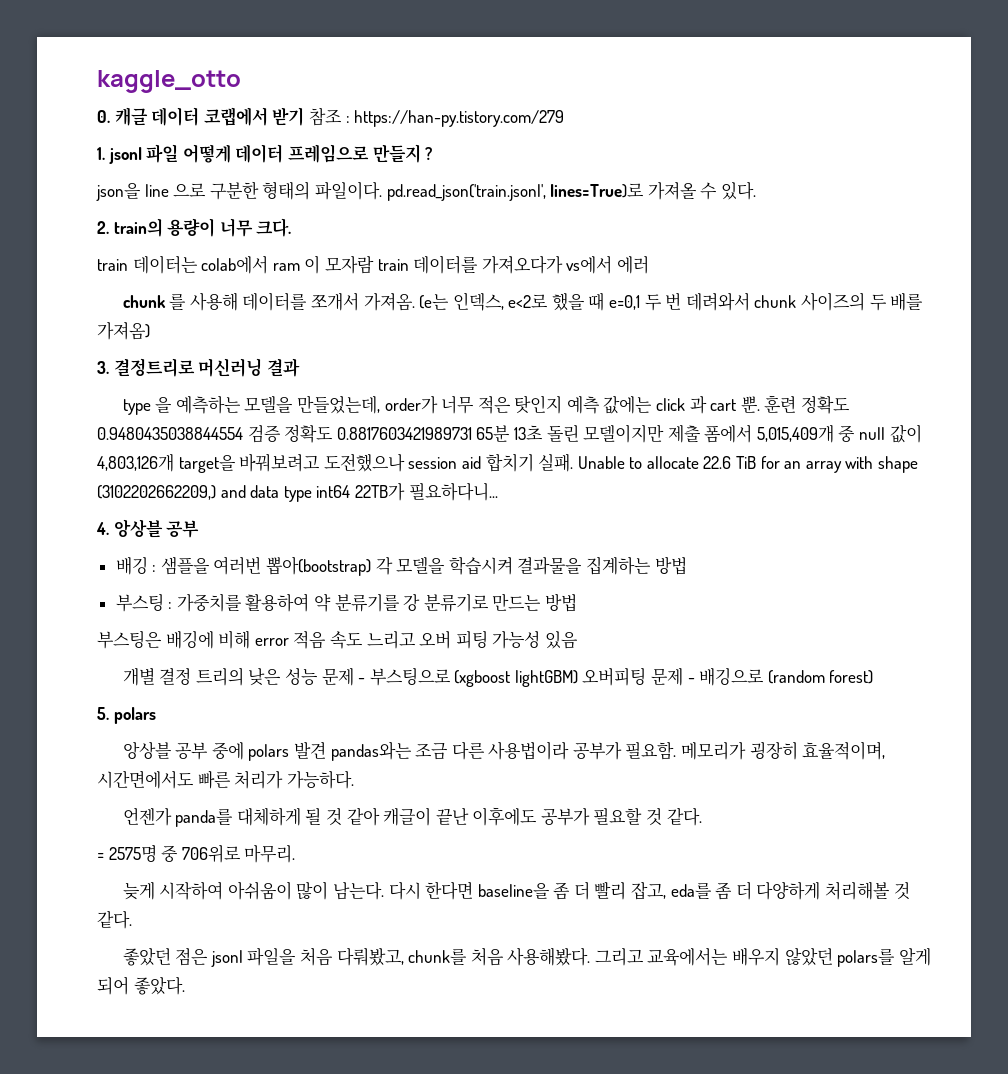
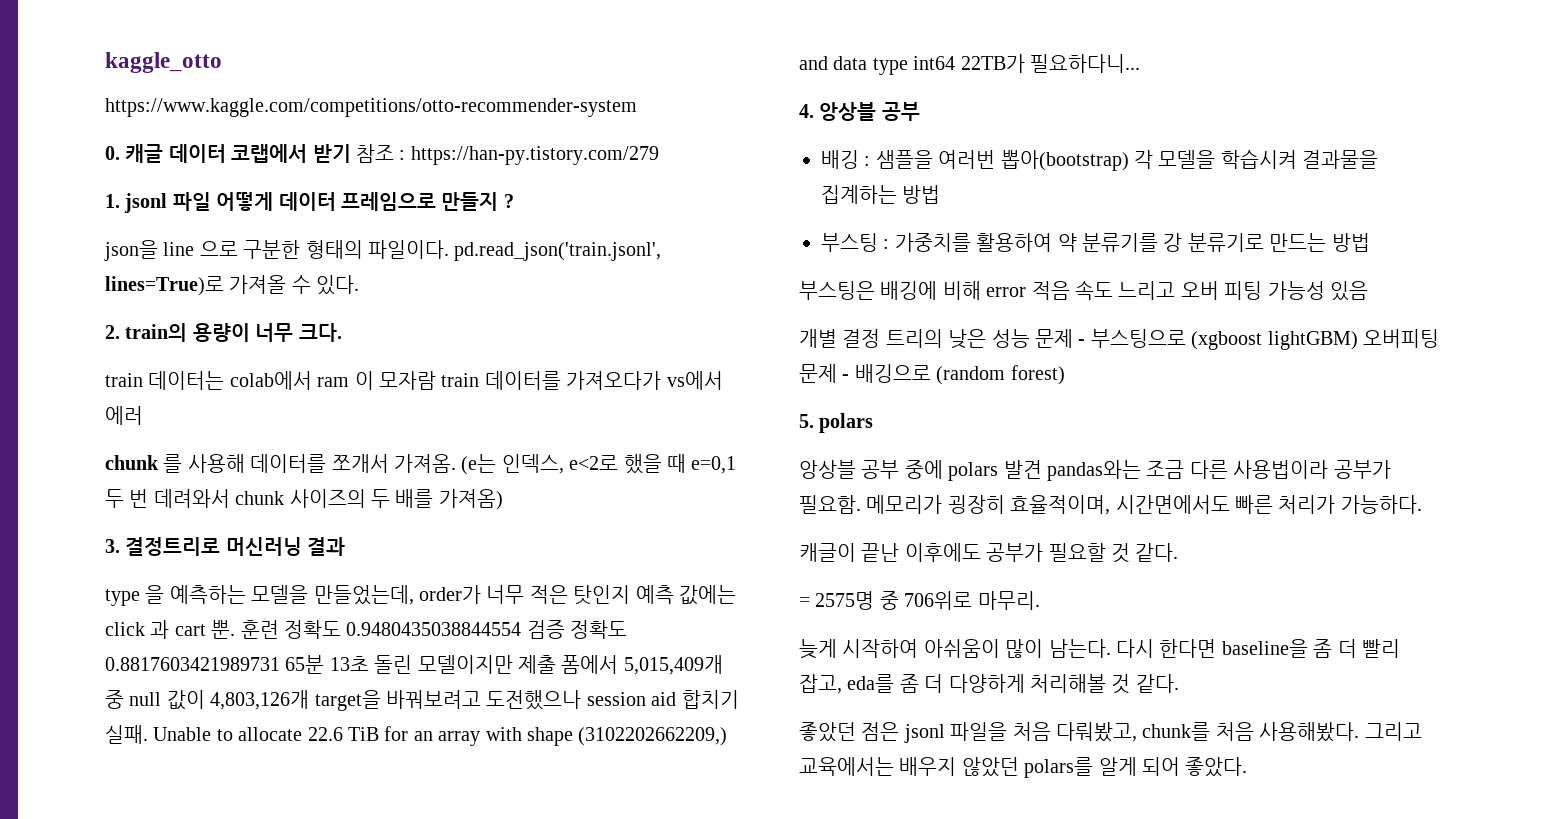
+ https://www.kaggle.com/competitions/otto-recommender-system
- 언젠가 panda를 대체하게 될 것 같아 캐글이 끝난 이후에도 공부가 필요할 것 같다.
+ 캐글이 끝난 이후에도 공부가 필요할 것 같다.

